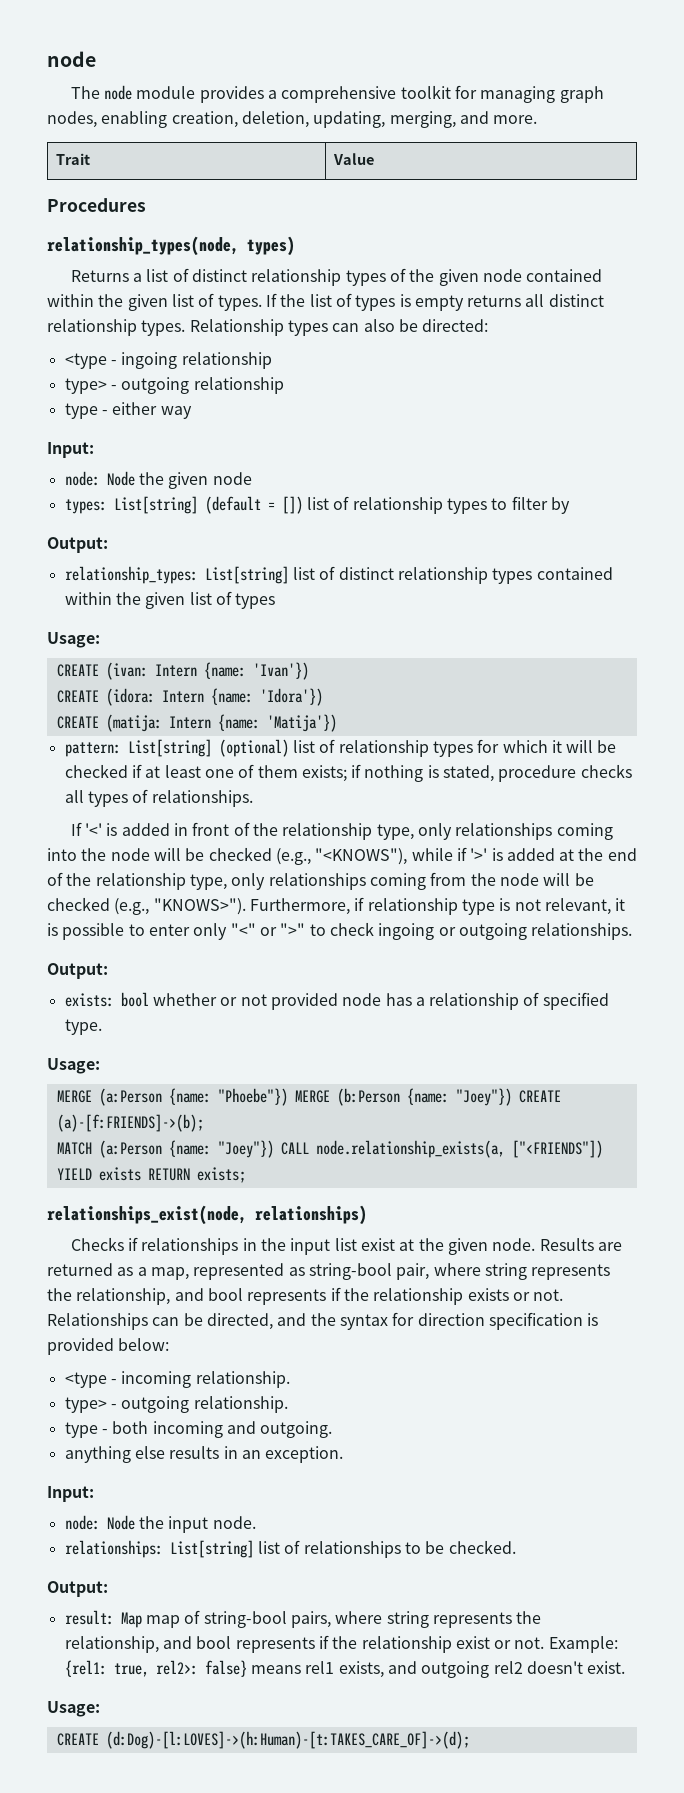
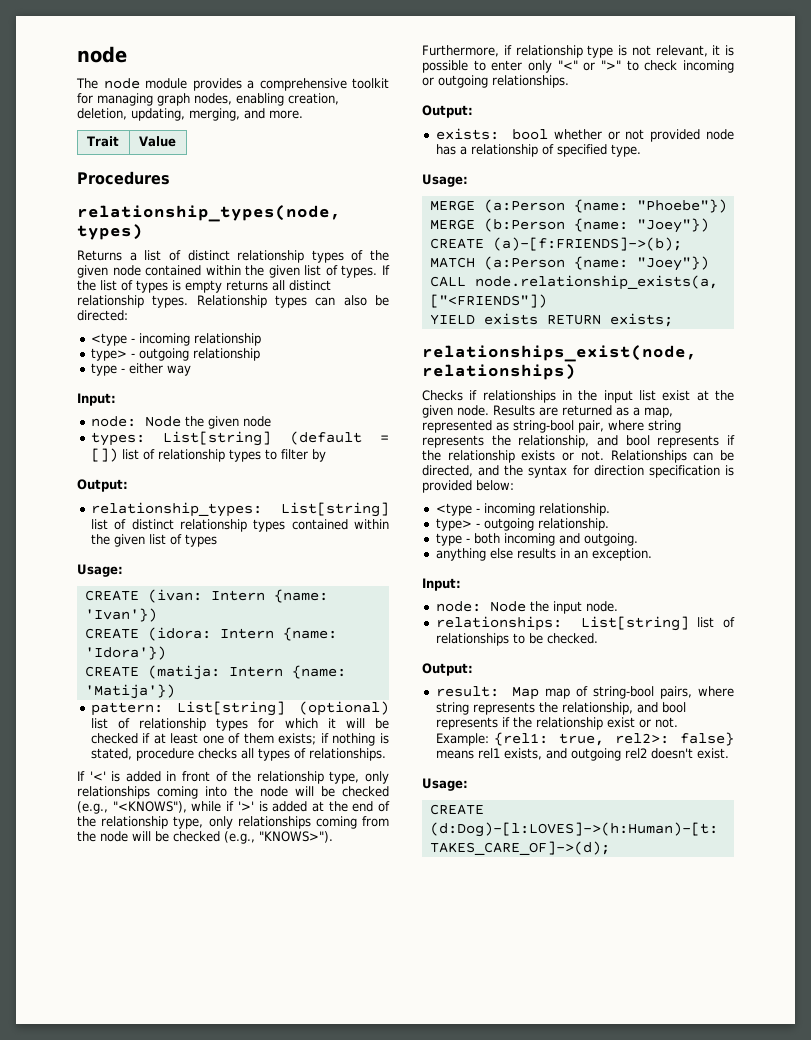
- <type - ingoing relationship
+ <type - incoming relationship
- Furthermore, if relationship type is not relevant, it is possible to enter only "<" or ">" to check ingoing or outgoing relationships.
+ Furthermore, if relationship type is not relevant, it is possible to enter only "<" or ">" to check incoming or outgoing relationships.

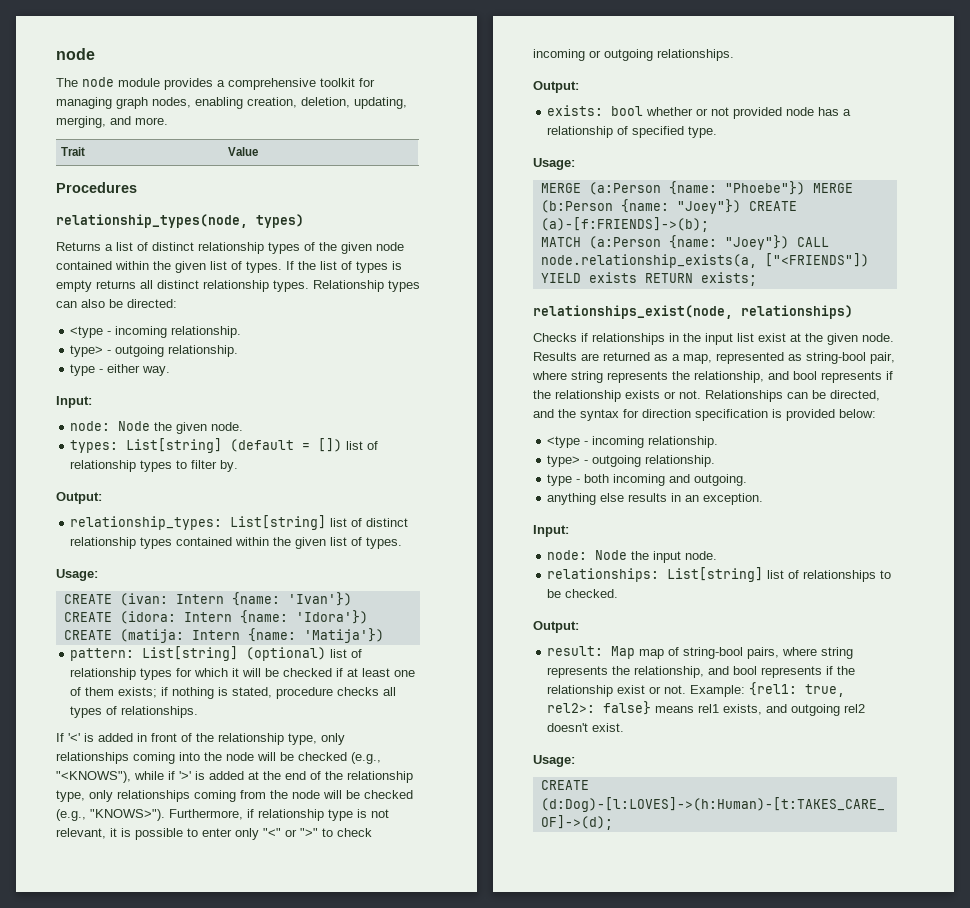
  Relationship types can also be directed:
- <type - incoming relationship
- type> - outgoing relationship
+ <type - incoming relationship.
+ type> - outgoing relationship.
- type - either way
+ type - either way.
- node: Node the given node
+ node: Node the given node.
- types: List[string] (default = []) list of relationship types to filter by
+ types: List[string] (default = []) list of relationship types to filter by.
- relationship_types: List[string] list of distinct relationship types contained within the given list of types
+ relationship_types: List[string] list of distinct relationship types contained within the given list of types.

